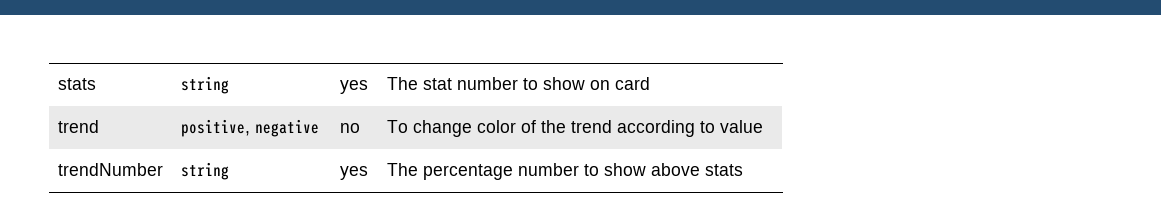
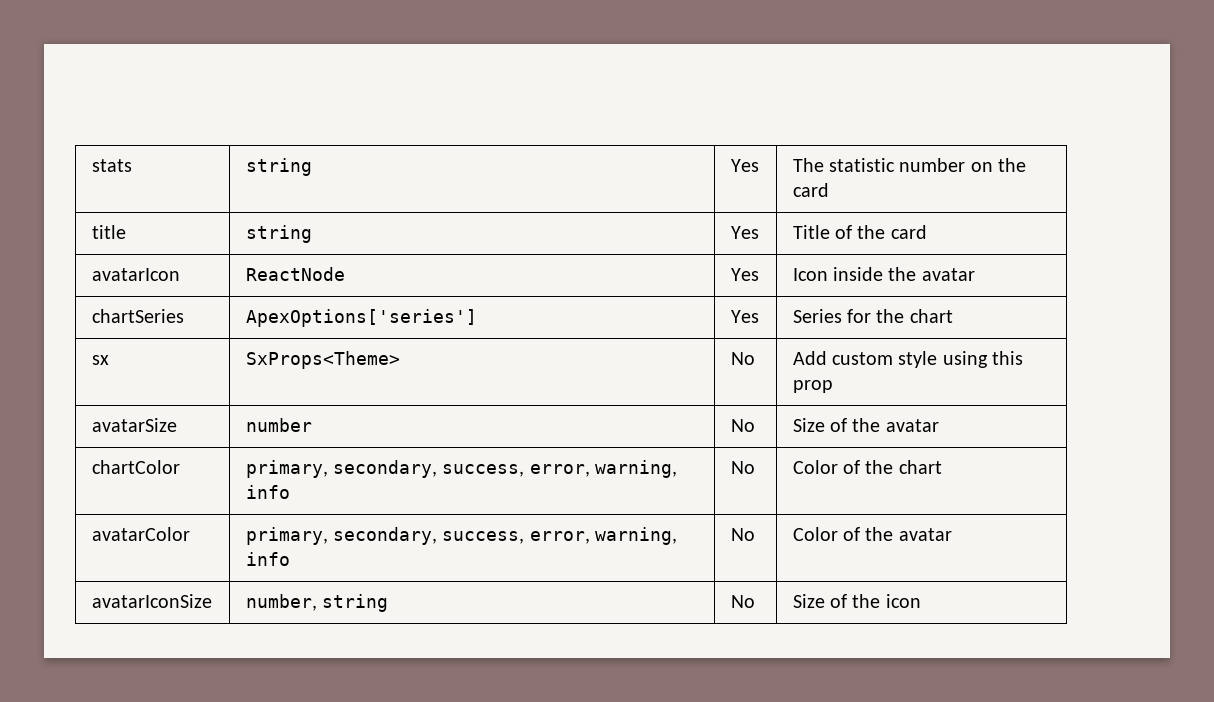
- stats | string | yes | The stat number to show on card
- trend | positive, negative | no | To change color of the trend according to value
- trendNumber | string | yes | The percentage number to show above stats
+ stats | string | Yes | The statistic number on the card
+ title | string | Yes | Title of the card
+ avatarIcon | ReactNode | Yes | Icon inside the avatar
+ chartSeries | ApexOptions['series'] | Yes | Series for the chart
+ sx | SxProps<Theme> | No | Add custom style using this prop
+ avatarSize | number | No | Size of the avatar
+ chartColor | primary, secondary, success, error, warning, info | No | Color of the chart
+ avatarColor | primary, secondary, success, error, warning, info | No | Color of the avatar
+ avatarIconSize | number, string | No | Size of the icon

